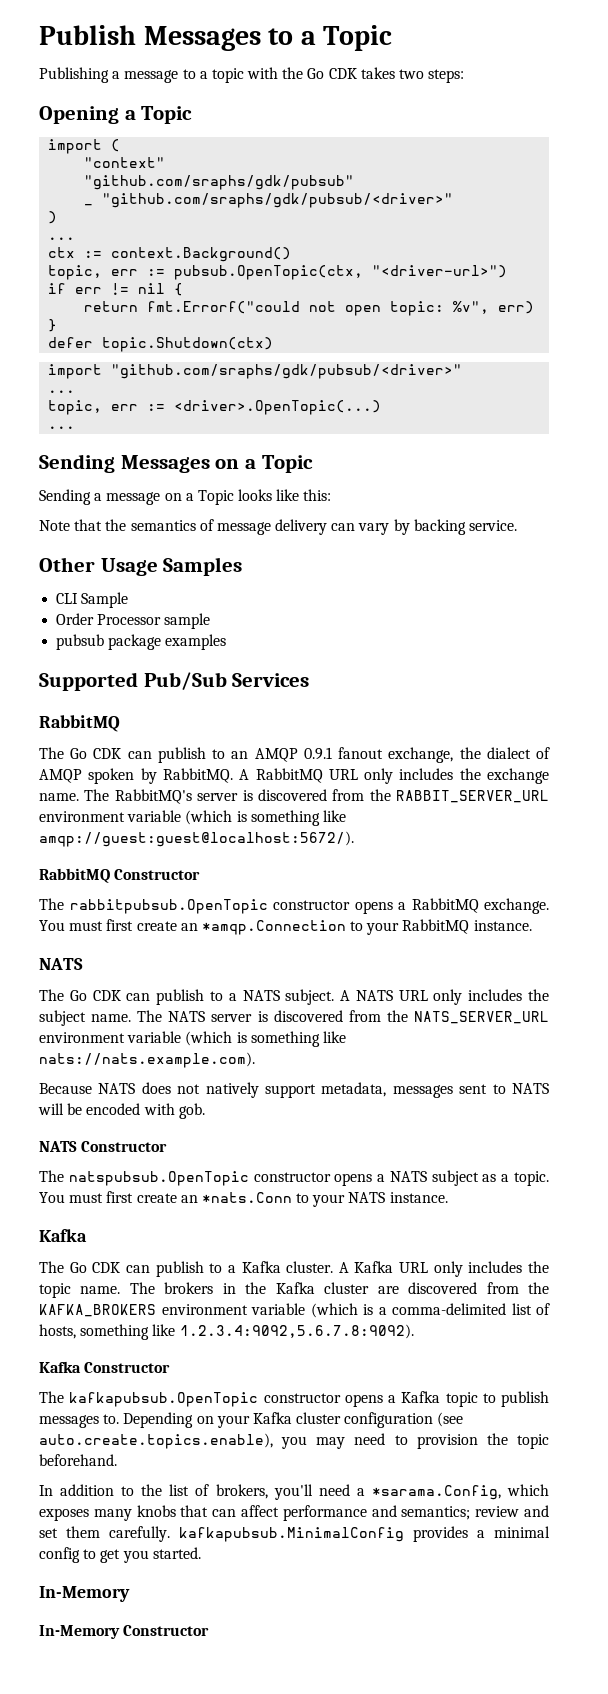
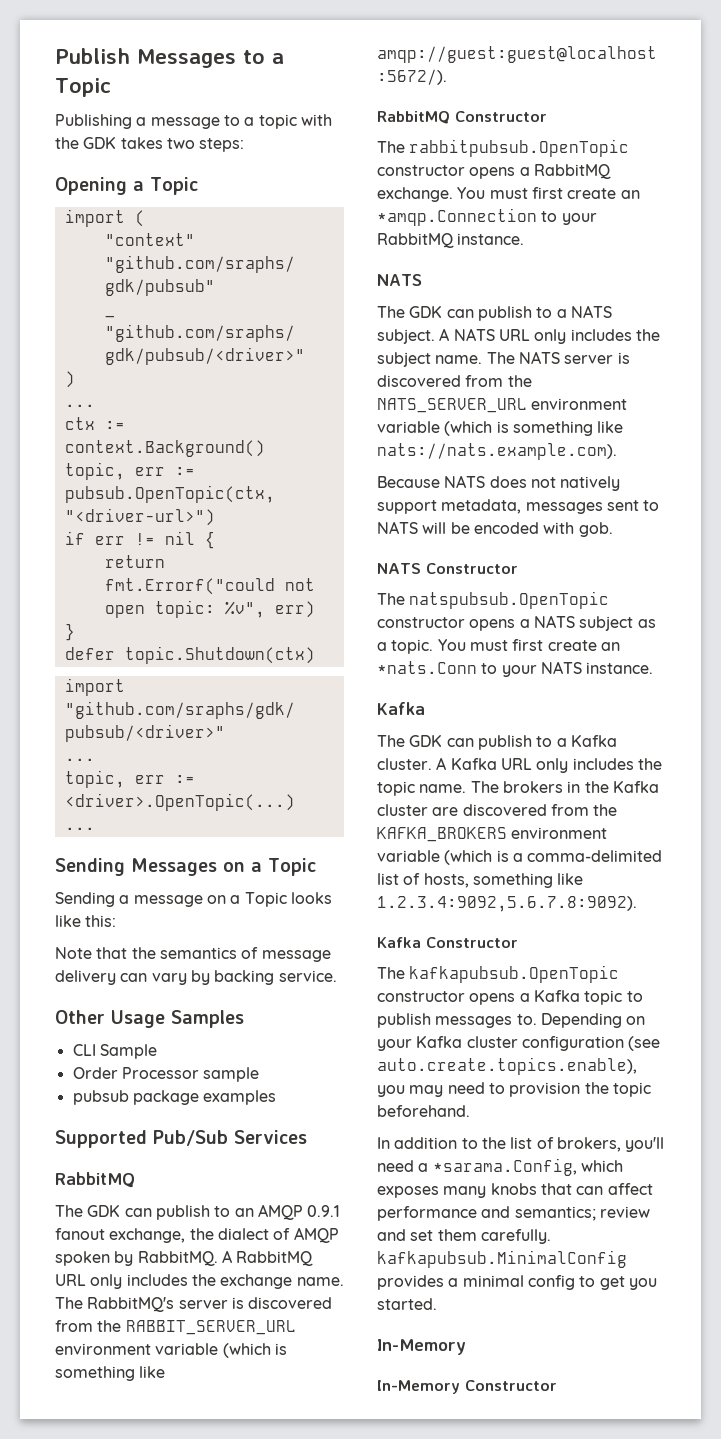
- Publishing a message to a topic with the Go CDK takes two steps:
+ Publishing a message to a topic with the GDK takes two steps:
- The Go CDK can publish to an AMQP 0.9.1 fanout exchange, the dialect of AMQP spoken by RabbitMQ.
+ The GDK can publish to an AMQP 0.9.1 fanout exchange, the dialect of AMQP spoken by RabbitMQ.
- The Go CDK can publish to a NATS subject.
+ The GDK can publish to a NATS subject.
- The Go CDK can publish to a Kafka cluster.
+ The GDK can publish to a Kafka cluster.

